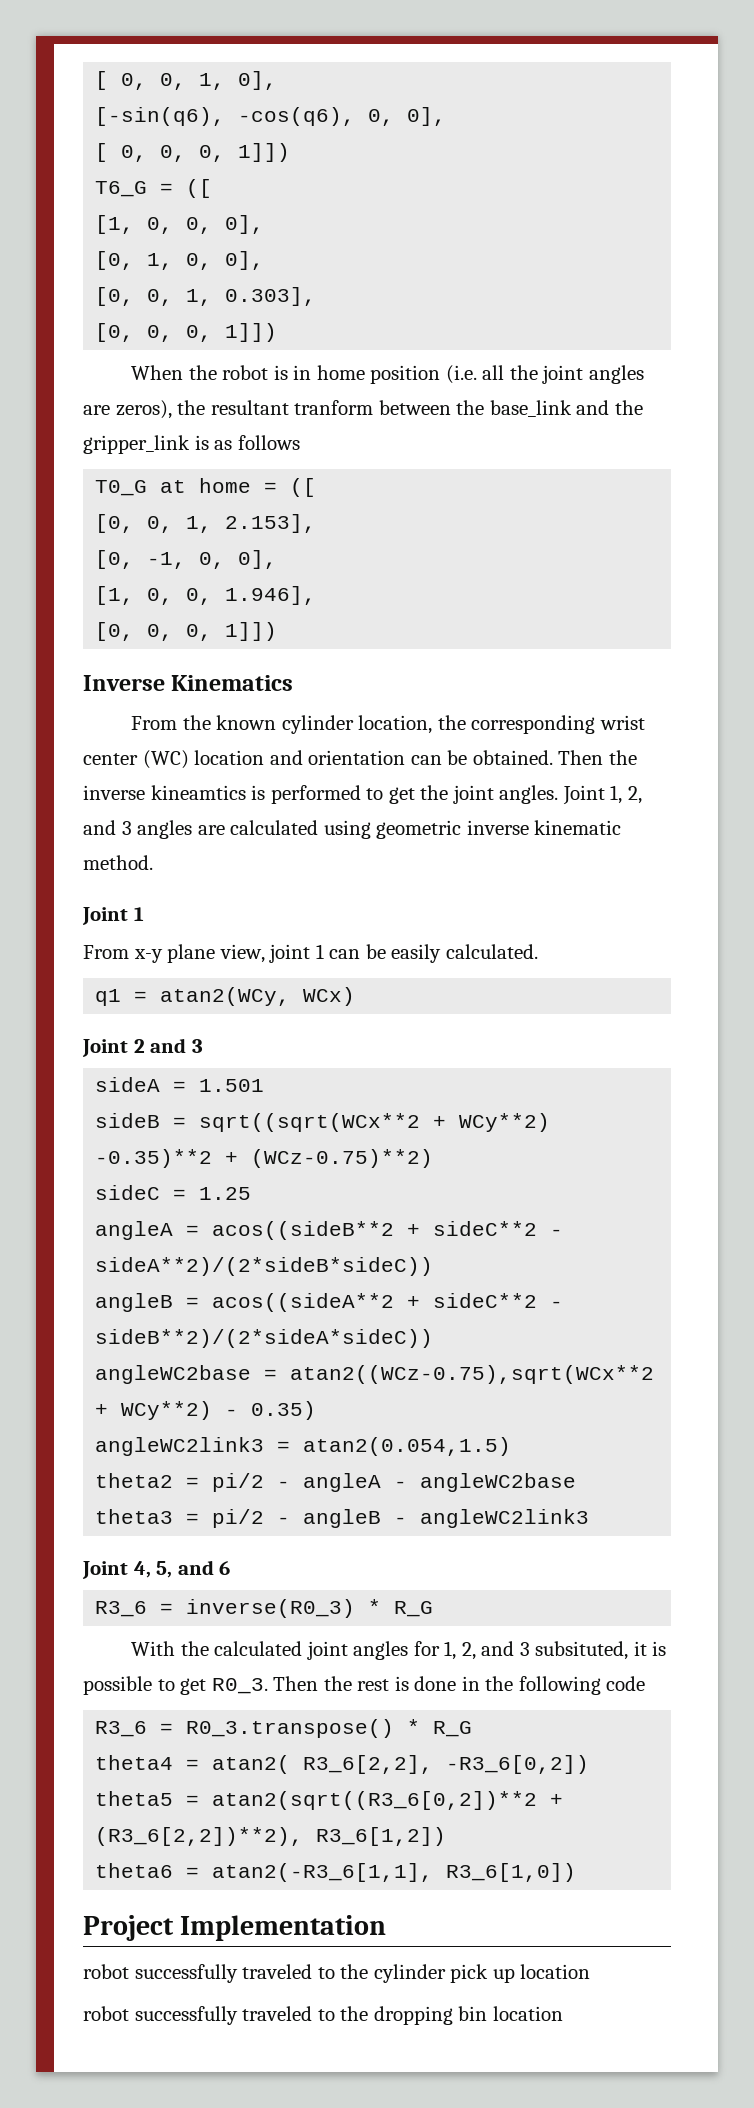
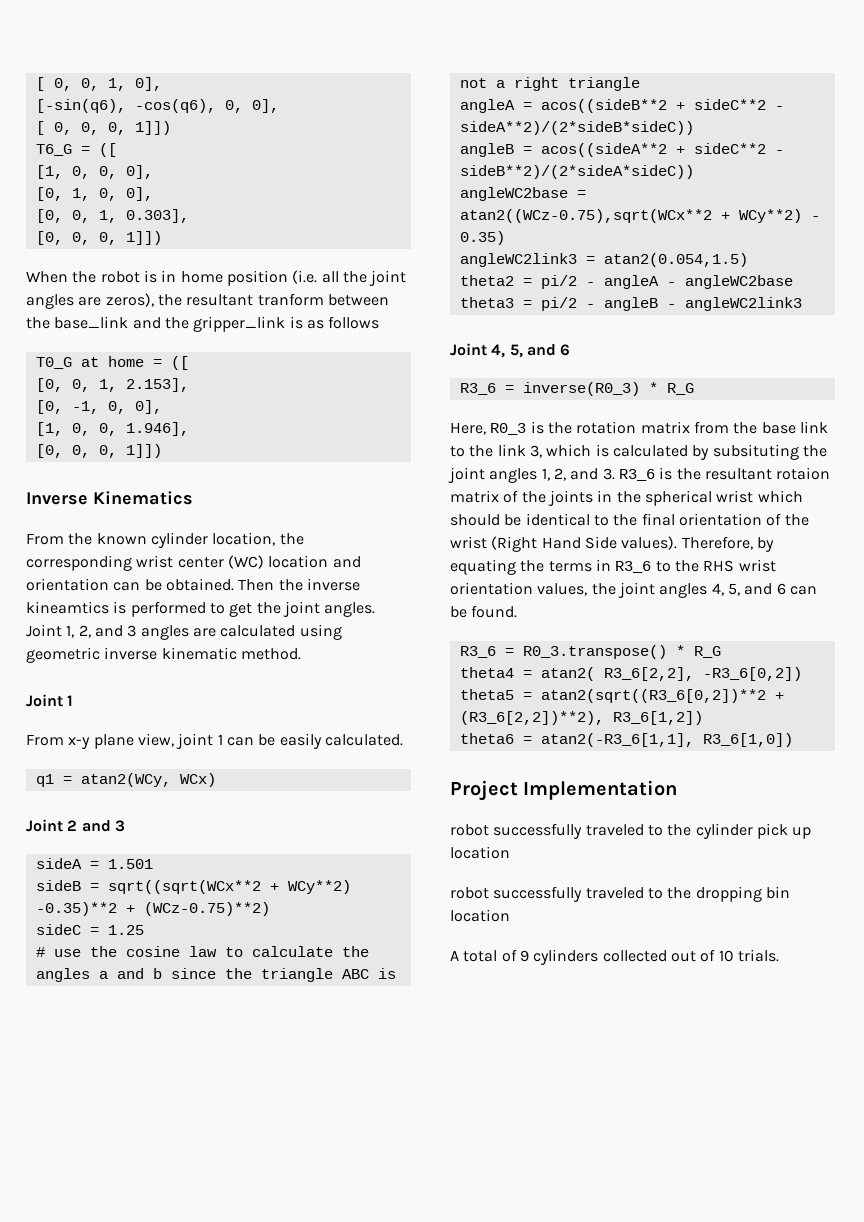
+ # use the cosine law to calculate the angles a and b since the triangle ABC is not a right triangle
- With the calculated joint angles for 1, 2, and 3 subsituted, it is possible to get R0_3. Then the rest is done in the following code
+ Here, R0_3 is the rotation matrix from the base link to the link 3, which is calculated by subsituting the joint angles 1, 2, and 3. R3_6 is the resultant rotaion matrix of the joints in the spherical wrist which should be identical to the final orientation of the wrist (Right Hand Side values). Therefore, by equating the terms in R3_6 to the RHS wrist orientation values, the joint angles 4, 5, and 6 can be found.
+ A total of 9 cylinders collected out of 10 trials.

